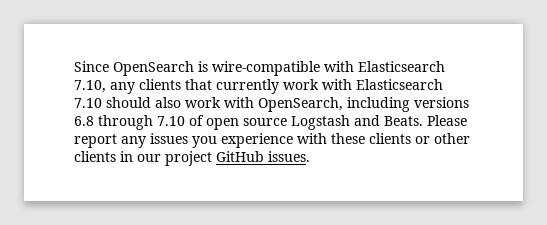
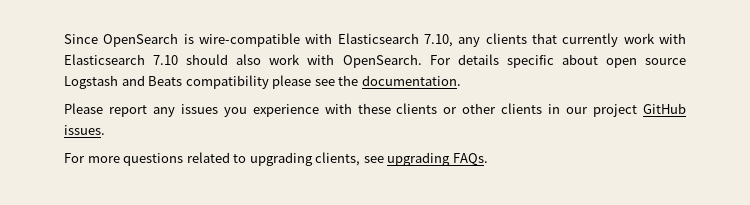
- Since OpenSearch is wire-compatible with Elasticsearch 7.10, any clients that currently work with Elasticsearch 7.10 should also work with OpenSearch, including versions 6.8 through 7.10 of open source Logstash and Beats. Please report any issues you experience with these clients or other clients in our project GitHub issues.
+ Since OpenSearch is wire-compatible with Elasticsearch 7.10, any clients that currently work with Elasticsearch 7.10 should also work with OpenSearch. For details specific about open source Logstash and Beats compatibility please see the documentation.
+ Please report any issues you experience with these clients or other clients in our project GitHub issues.
+ For more questions related to upgrading clients, see upgrading FAQs.

